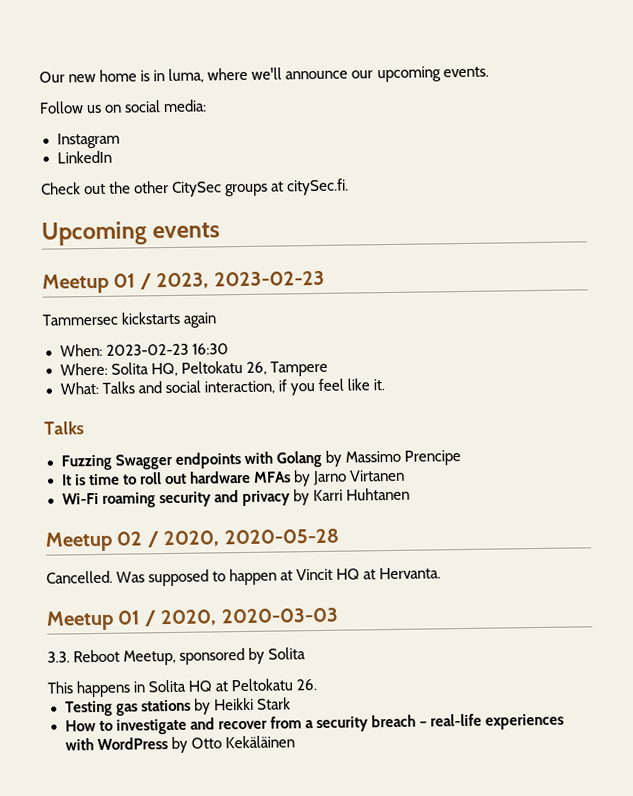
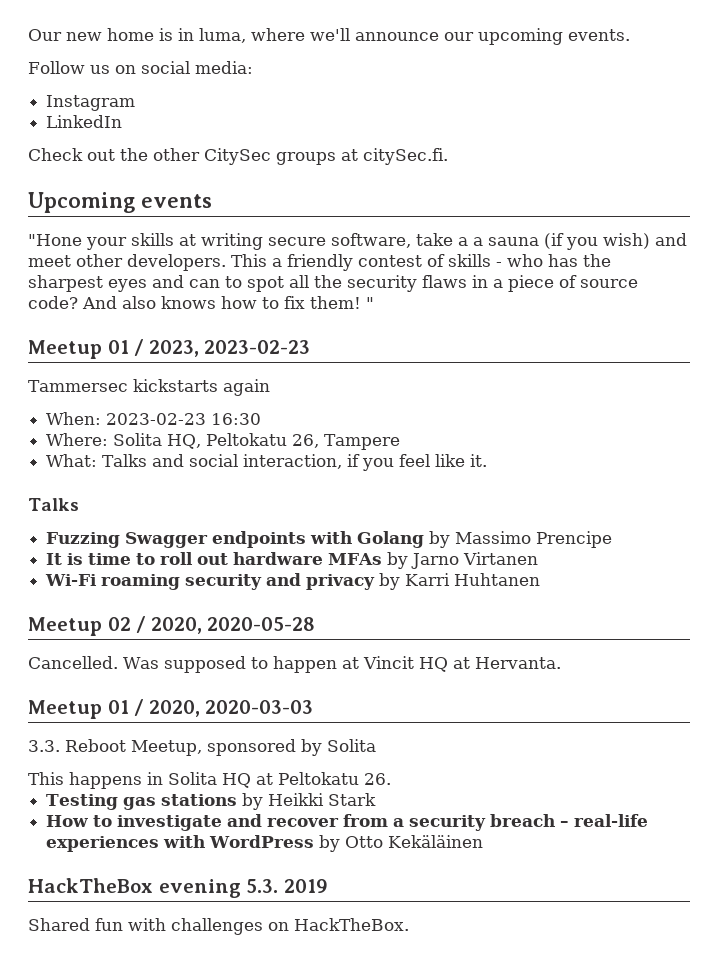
+ "Hone your skills at writing secure software, take a a sauna (if you wish) and meet other developers. This a friendly contest of skills - who has the sharpest eyes and can to spot all the security flaws in a piece of source code? And also knows how to fix them! "
+ HackTheBox evening 5.3. 2019
+ Shared fun with challenges on HackTheBox.

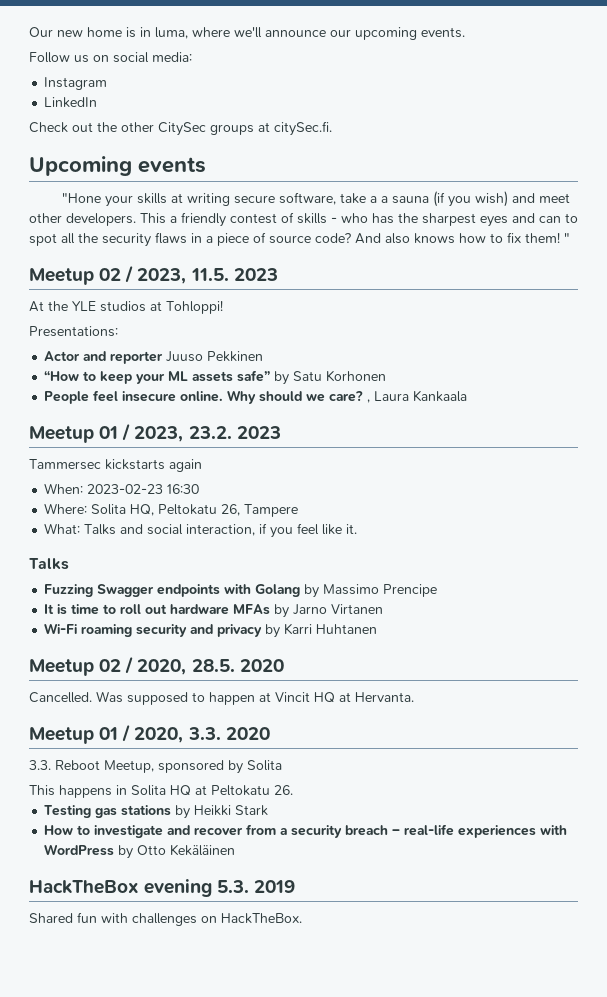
+ Meetup 02 / 2023, 11.5. 2023
+ At the YLE studios at Tohloppi!
+ Presentations:
+ Actor and reporter Juuso Pekkinen
+ “How to keep your ML assets safe” by Satu Korhonen
+ People feel insecure online. Why should we care? , Laura Kankaala
- Meetup 01 / 2023, 2023-02-23
+ Meetup 01 / 2023, 23.2. 2023
- Meetup 02 / 2020, 2020-05-28
+ Meetup 02 / 2020, 28.5. 2020
- Meetup 01 / 2020, 2020-03-03
+ Meetup 01 / 2020, 3.3. 2020

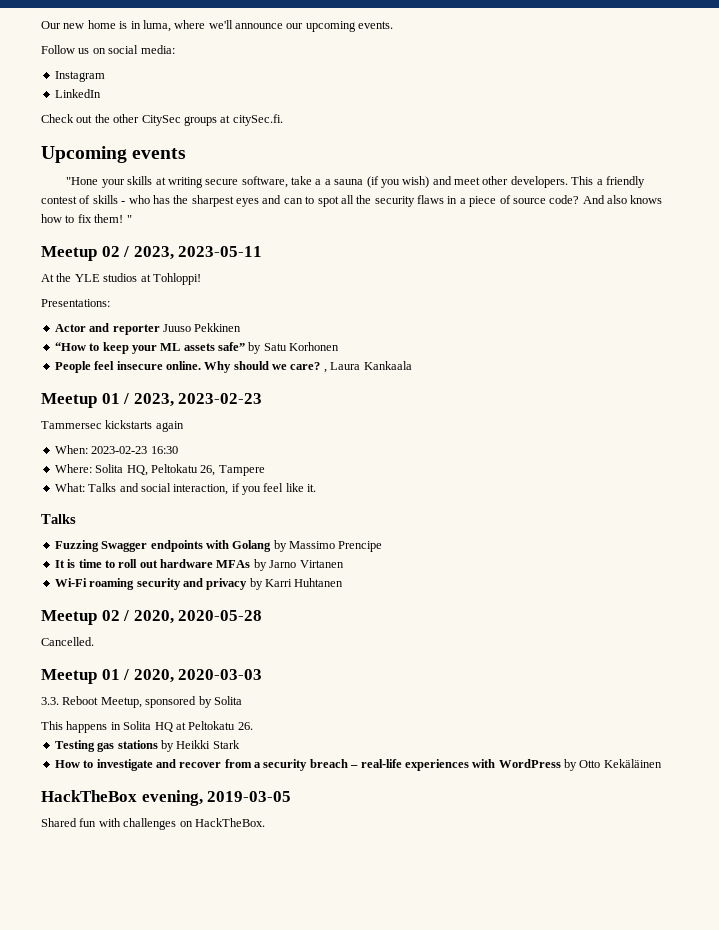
- Meetup 02 / 2023, 11.5. 2023
+ Meetup 02 / 2023, 2023-05-11
- Meetup 01 / 2023, 23.2. 2023
+ Meetup 01 / 2023, 2023-02-23
- Meetup 02 / 2020, 28.5. 2020
+ Meetup 02 / 2020, 2020-05-28
- Was supposed to happen at Vincit HQ at Hervanta.
- Meetup 01 / 2020, 3.3. 2020
+ Meetup 01 / 2020, 2020-03-03
- HackTheBox evening 5.3. 2019
+ HackTheBox evening, 2019-03-05

